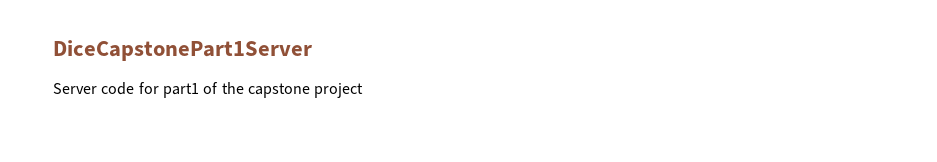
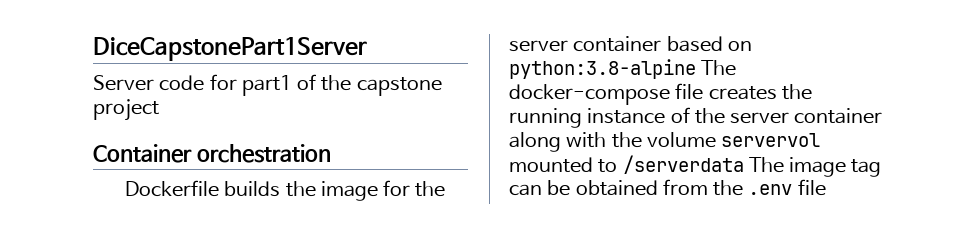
+ Container orchestration
+ Dockerfile builds the image for the server container based on python:3.8-alpine The docker-compose file creates the running instance of the server container along with the volume servervol mounted to /serverdata The image tag can be obtained from the .env file

